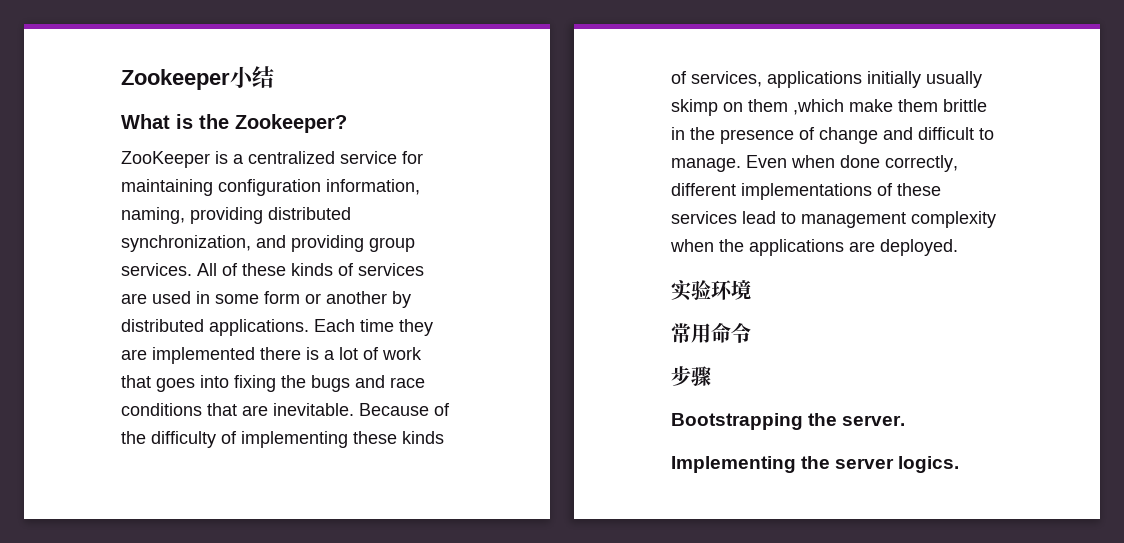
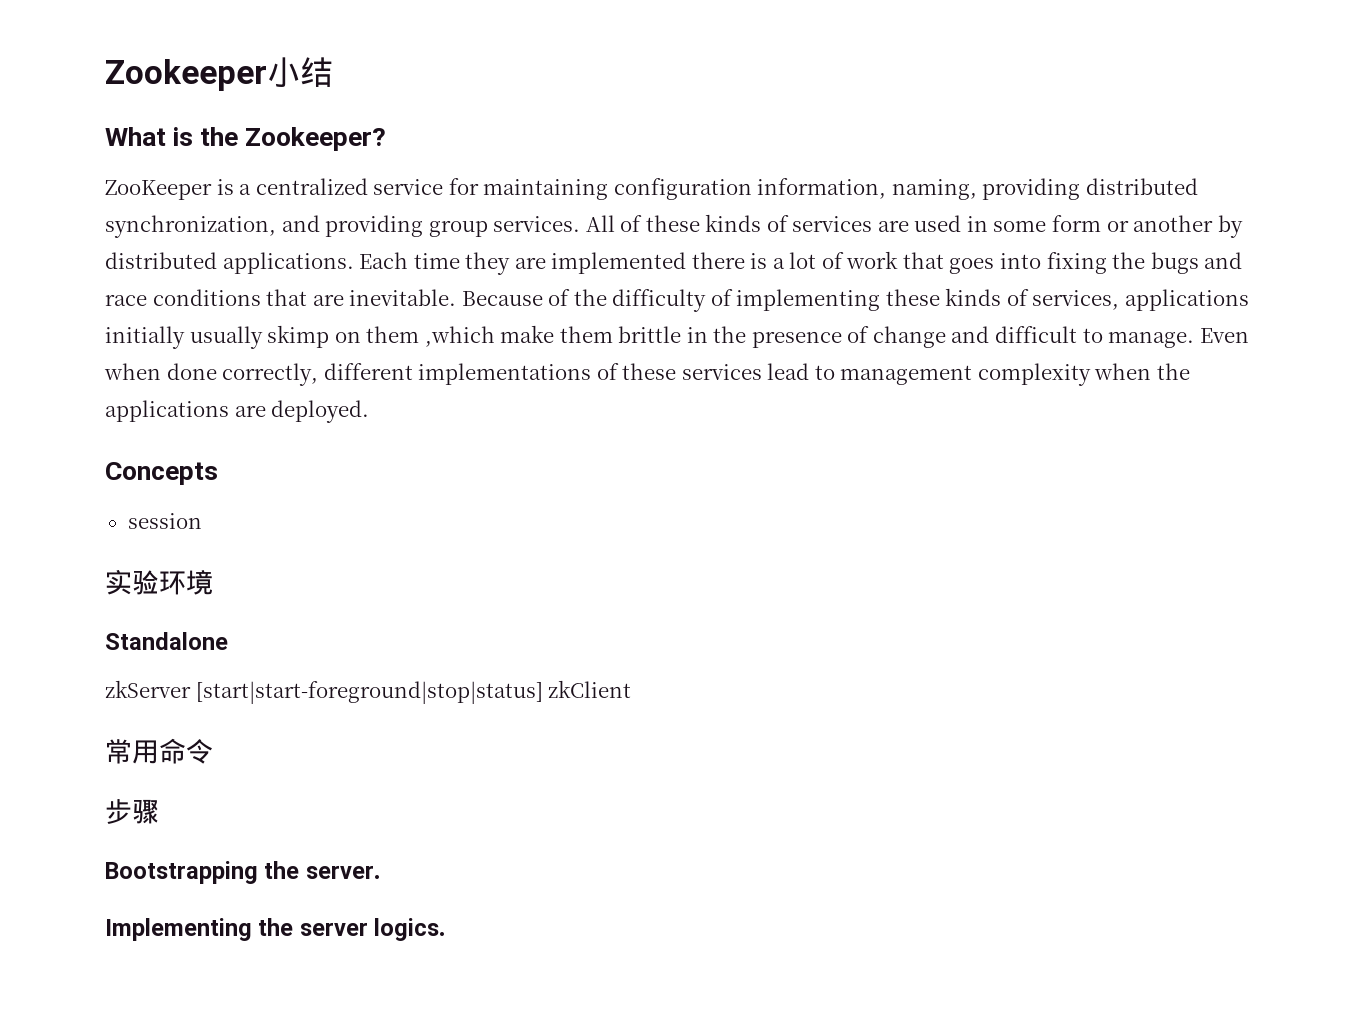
+ Concepts
+ session
+ Standalone
+ zkServer [start|start-foreground|stop|status] zkClient

